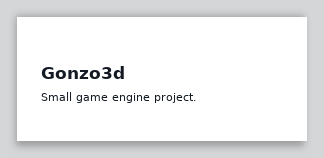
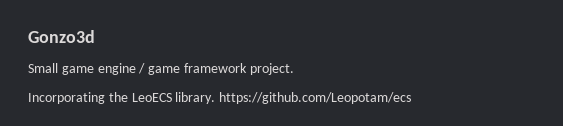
- Small game engine project.
+ Small game engine / game framework project.
+ Incorporating the LeoECS library. https://github.com/Leopotam/ecs

